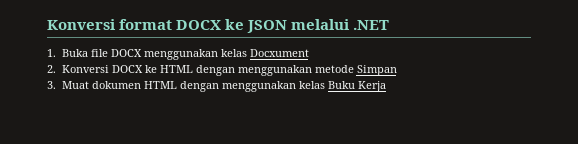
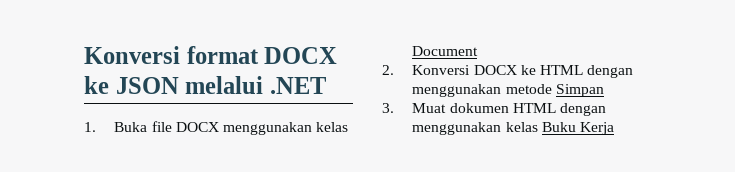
- 1. Buka file DOCX menggunakan kelas Docxument
+ 1. Buka file DOCX menggunakan kelas Document

